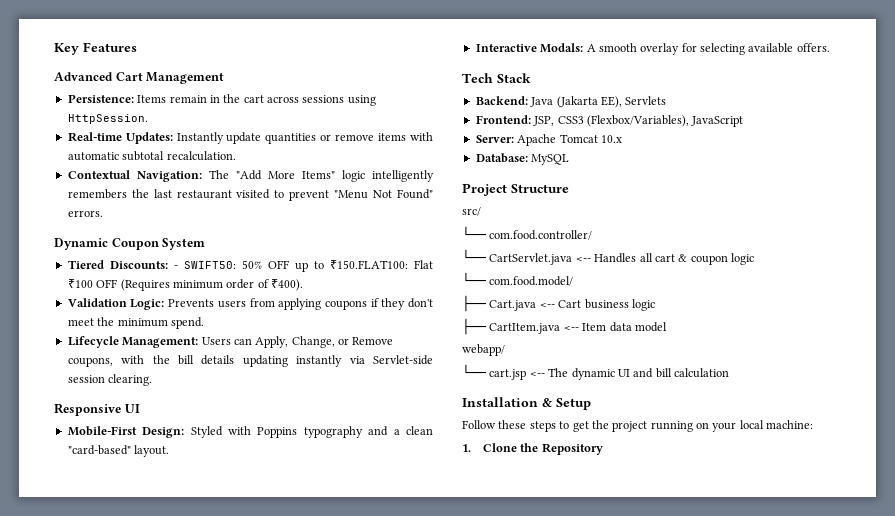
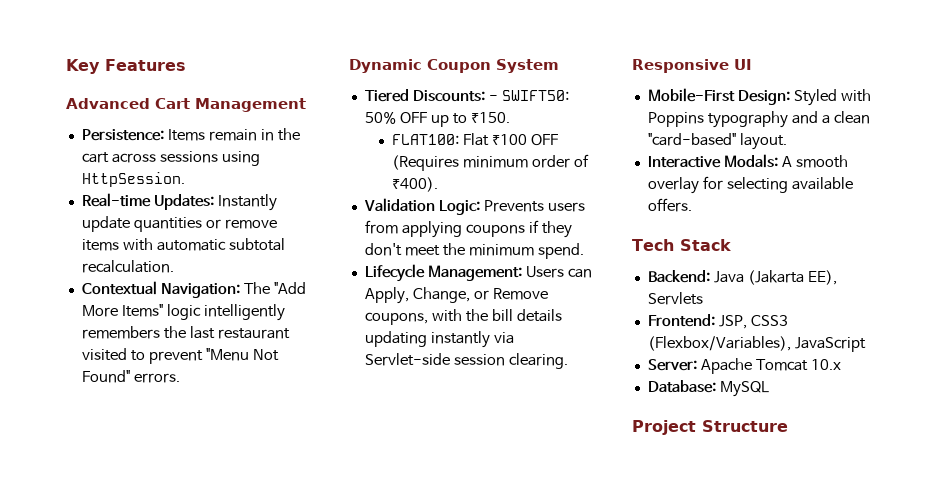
- Tiered Discounts: - SWIFT50: 50% OFF up to ₹150.FLAT100: Flat ₹100 OFF (Requires minimum order of ₹400).
+ Tiered Discounts: - SWIFT50: 50% OFF up to ₹150.
+ FLAT100: Flat ₹100 OFF (Requires minimum order of ₹400).
- src/
- └── com.food.controller/
- └── CartServlet.java <-- Handles all cart & coupon logic
- └── com.food.model/
- ├── Cart.java <-- Cart business logic
- ├── CartItem.java <-- Item data model
- webapp/
- └── cart.jsp <-- The dynamic UI and bill calculation
- Installation & Setup
- Follow these steps to get the project running on your local machine:
- 1. Clone the Repository

